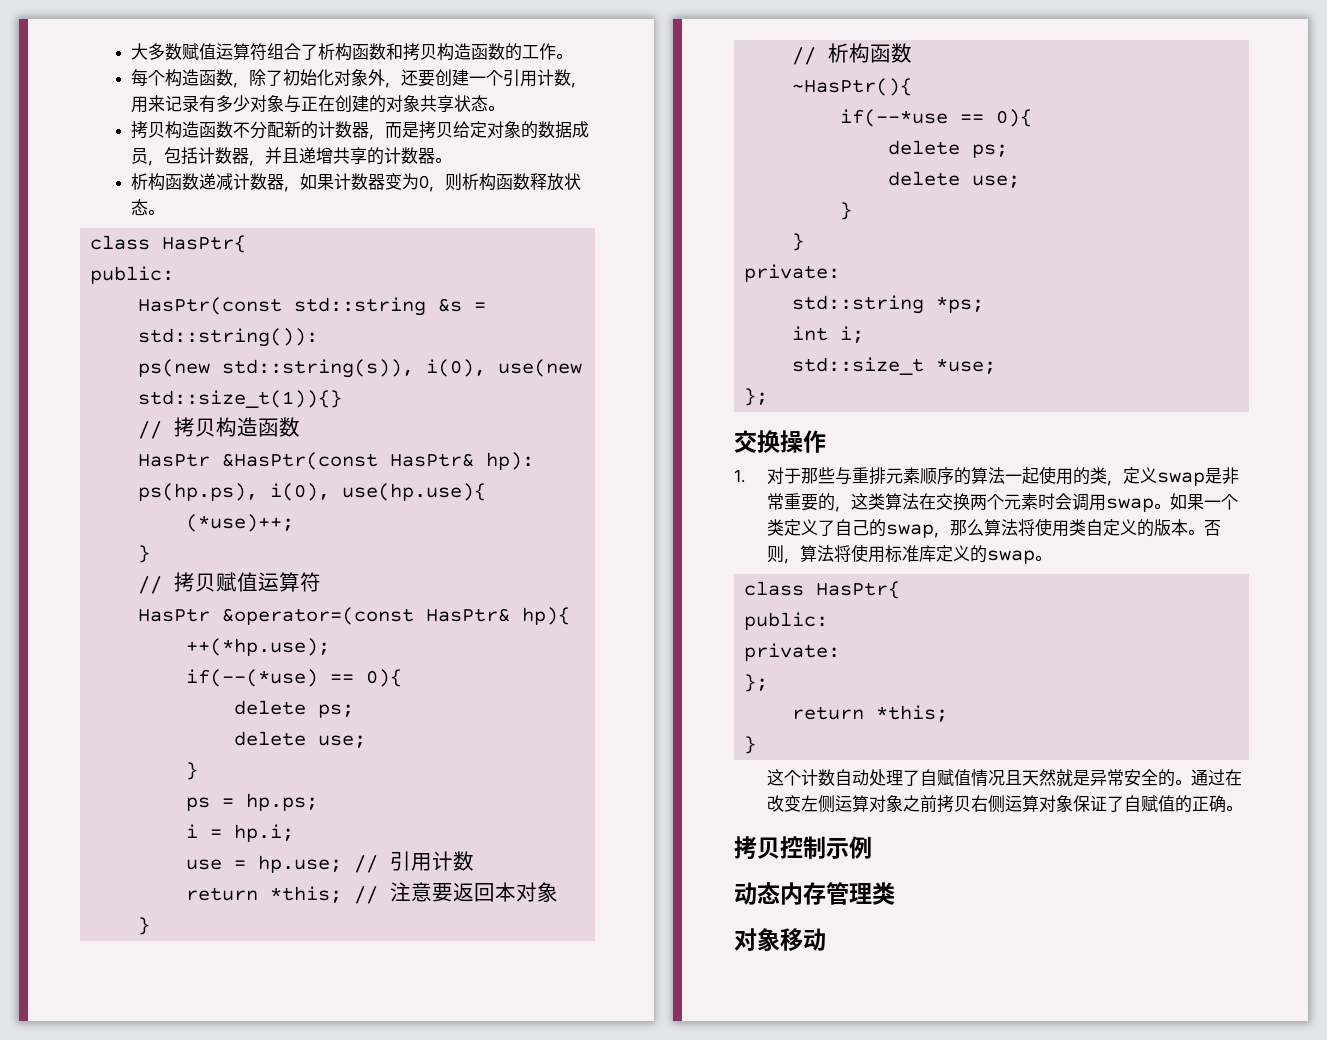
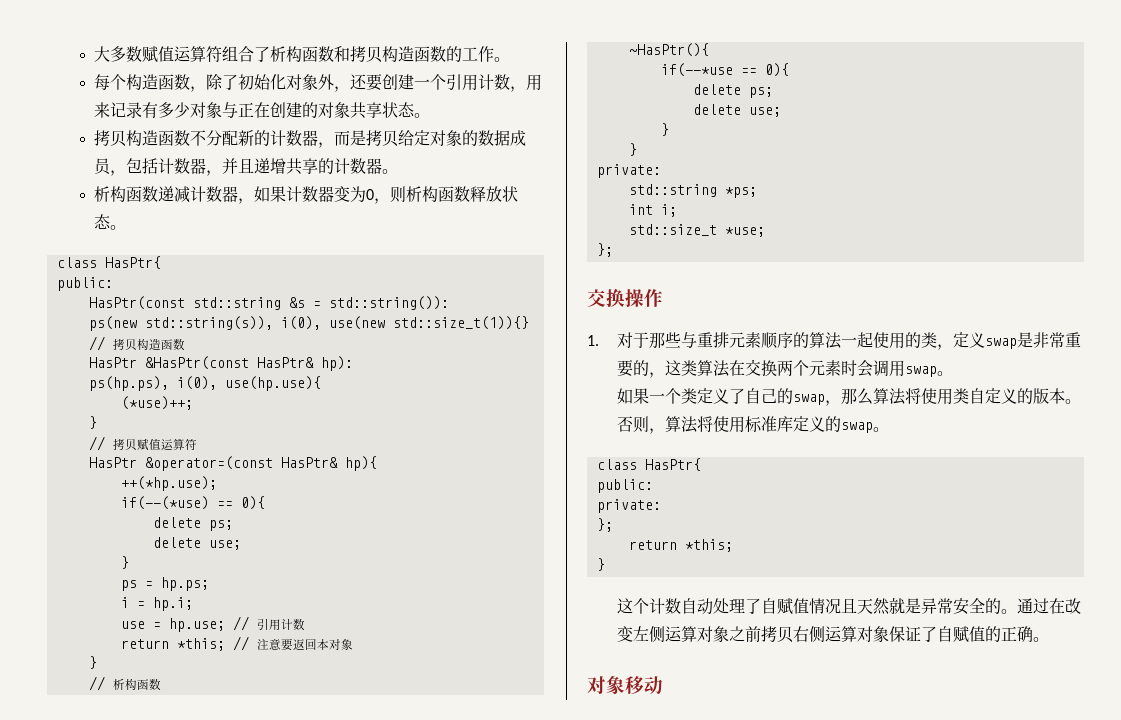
- 1.对于那些与重排元素顺序的算法一起使用的类，定义swap是非常重要的，这类算法在交换两个元素时会调用swap。如果一个类定义了自己的swap，那么算法将使用类自定义的版本。
+ 1.对于那些与重排元素顺序的算法一起使用的类，定义swap是非常重要的，这类算法在交换两个元素时会调用swap。
+ 如果一个类定义了自己的swap，那么算法将使用类自定义的版本。
- 拷贝控制示例
- 动态内存管理类

